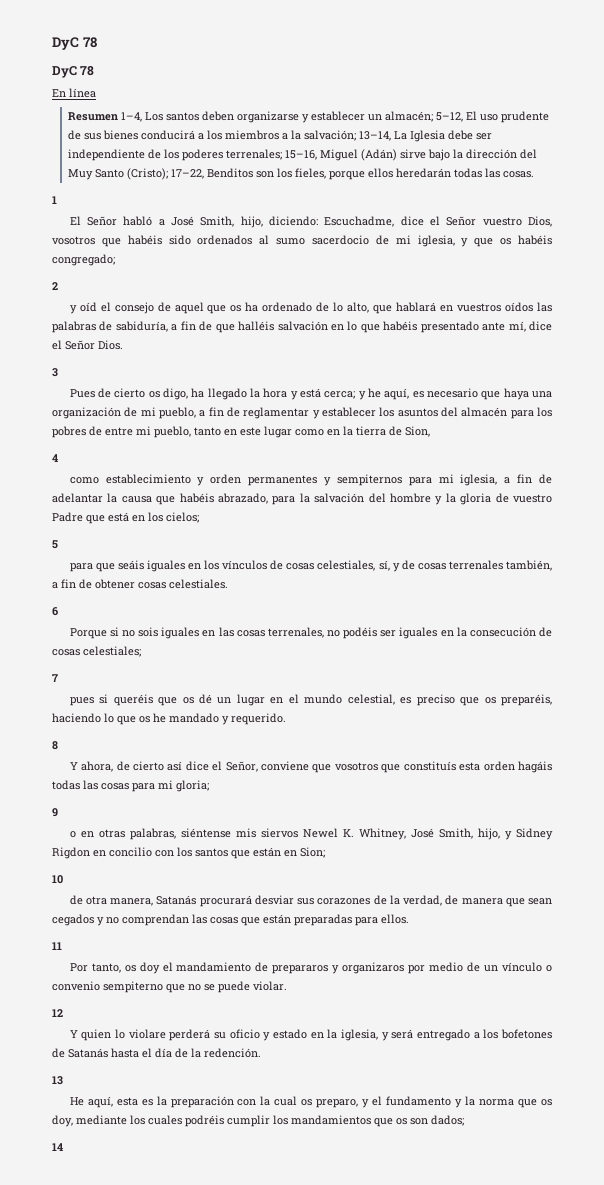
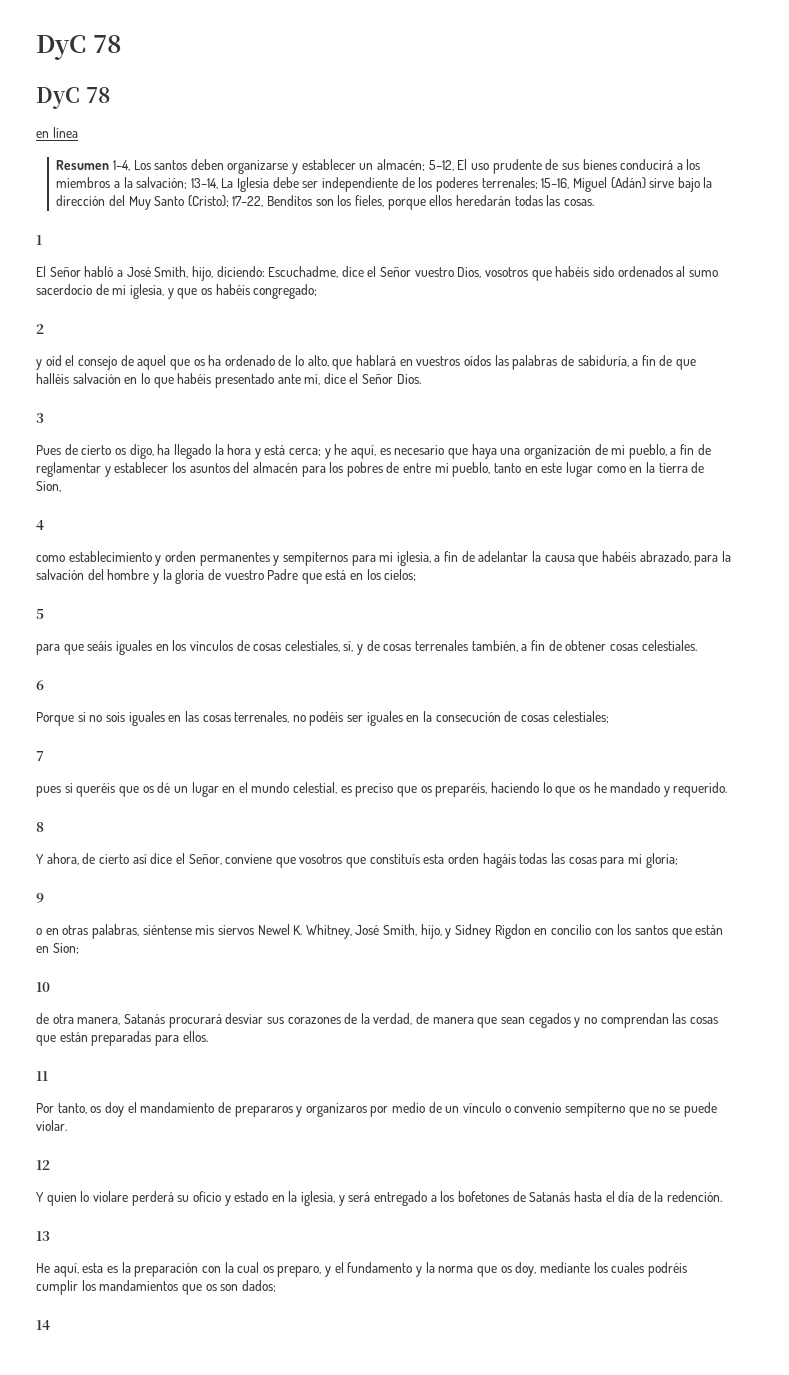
- En línea
+ en línea

